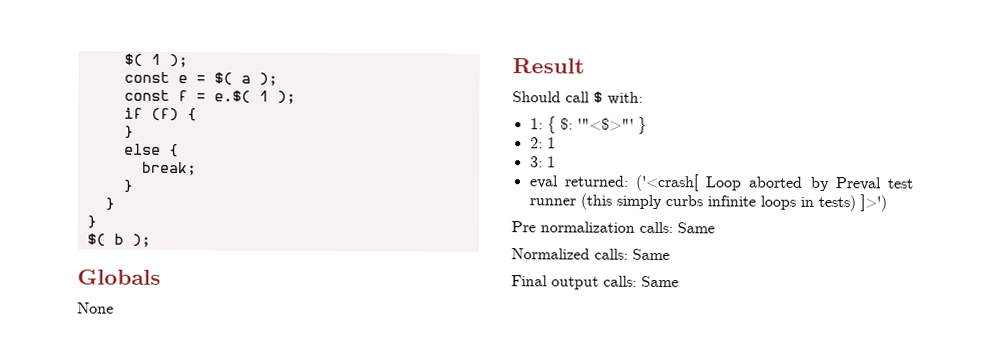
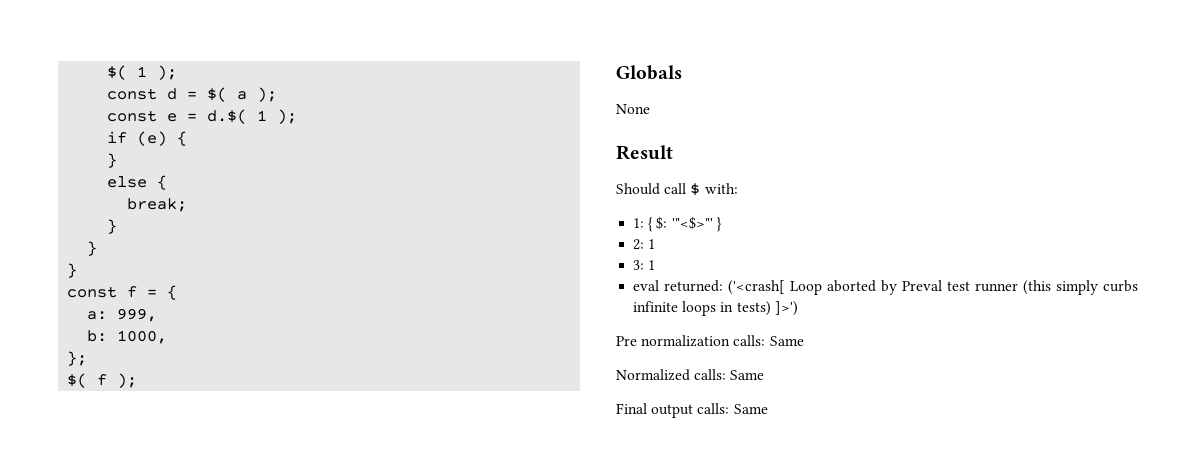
- const e = $( a );
+ const d = $( a );
- const f = e.$( 1 );
+ const e = d.$( 1 );
- if (f) {
+ if (e) {
- $( b );
+ const f = {
+ a: 999,
+ b: 1000,
+ };
+ $( f );

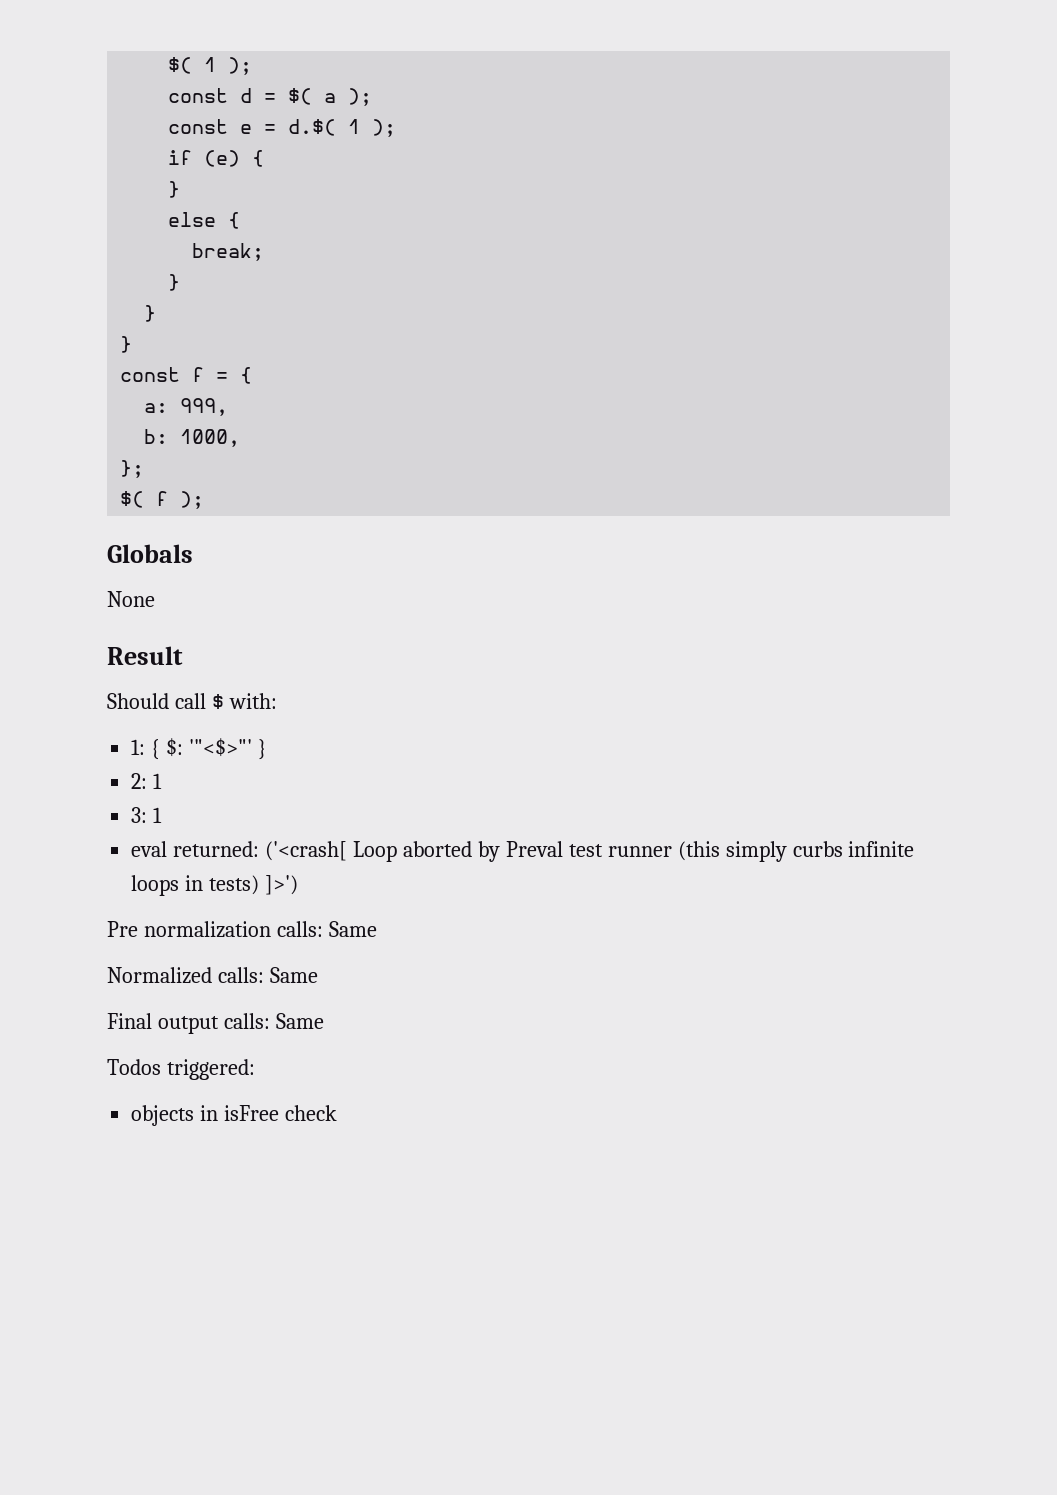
+ Todos triggered:
+ objects in isFree check

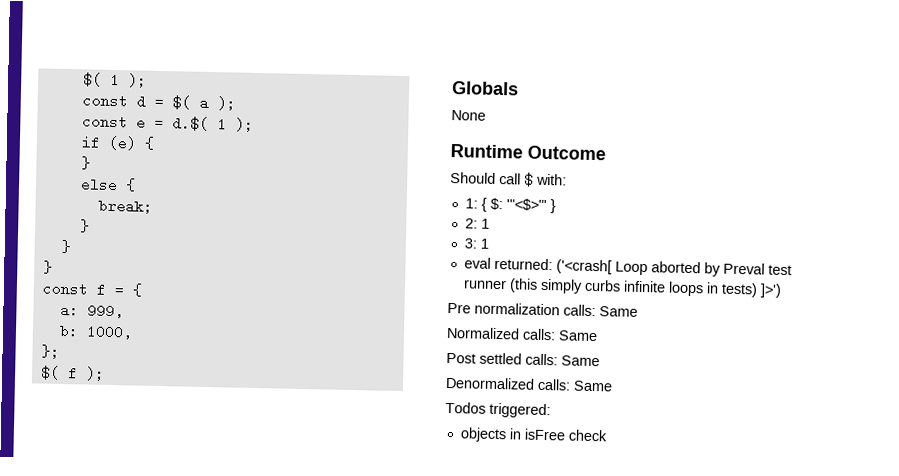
- Result
+ Runtime Outcome
- Final output calls: Same
+ Post settled calls: Same
+ Denormalized calls: Same

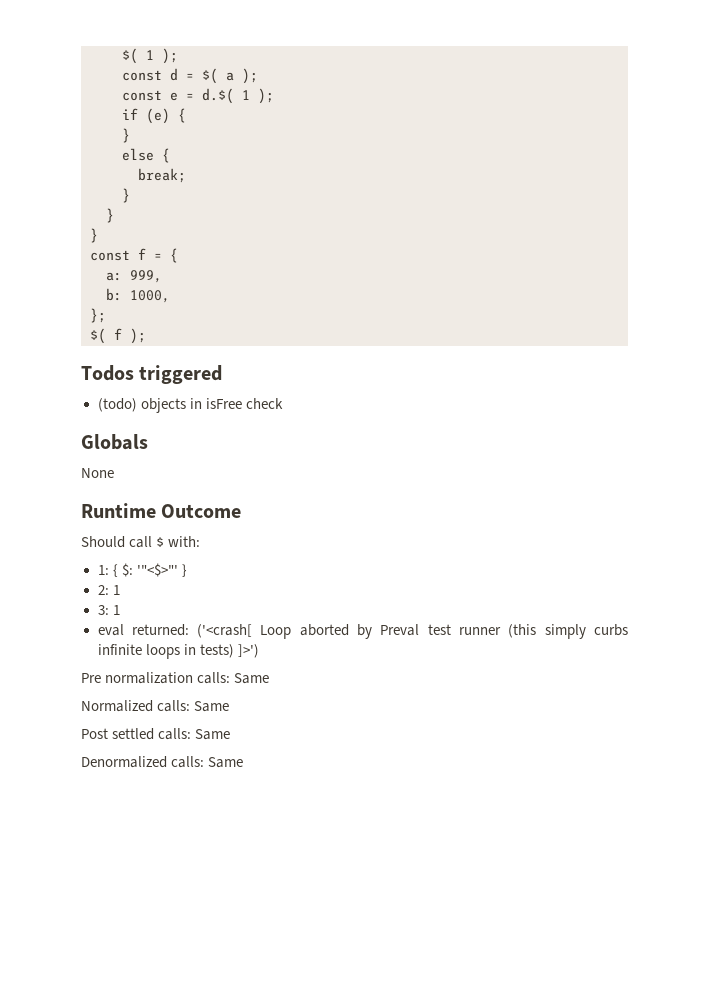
+ Todos triggered
+ (todo) objects in isFree check
- Todos triggered:
- objects in isFree check

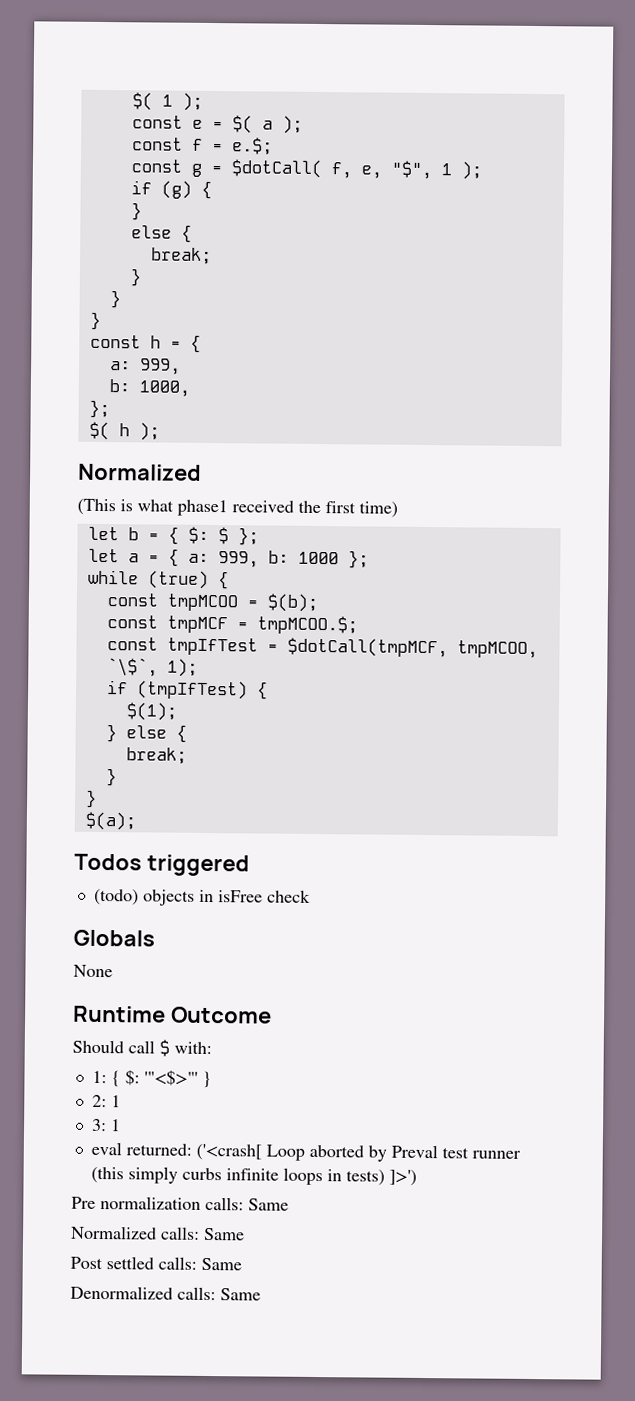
- const d = $( a );
+ const e = $( a );
- const e = d.$( 1 );
+ const f = e.$;
+ const g = $dotCall( f, e, "$", 1 );
- if (e) {
+ if (g) {
- const f = {
+ const h = {
- $( f );
+ $( h );
+ Normalized
+ (This is what phase1 received the first time)
+ let b = { $: $ };
+ let a = { a: 999, b: 1000 };
+ while (true) {
+ const tmpMCOO = $(b);
+ const tmpMCF = tmpMCOO.$;
+ const tmpIfTest = $dotCall(tmpMCF, tmpMCOO, `\$`, 1);
+ if (tmpIfTest) {
+ $(1);
+ } else {
+ break;
+ }
+ }
+ $(a);

